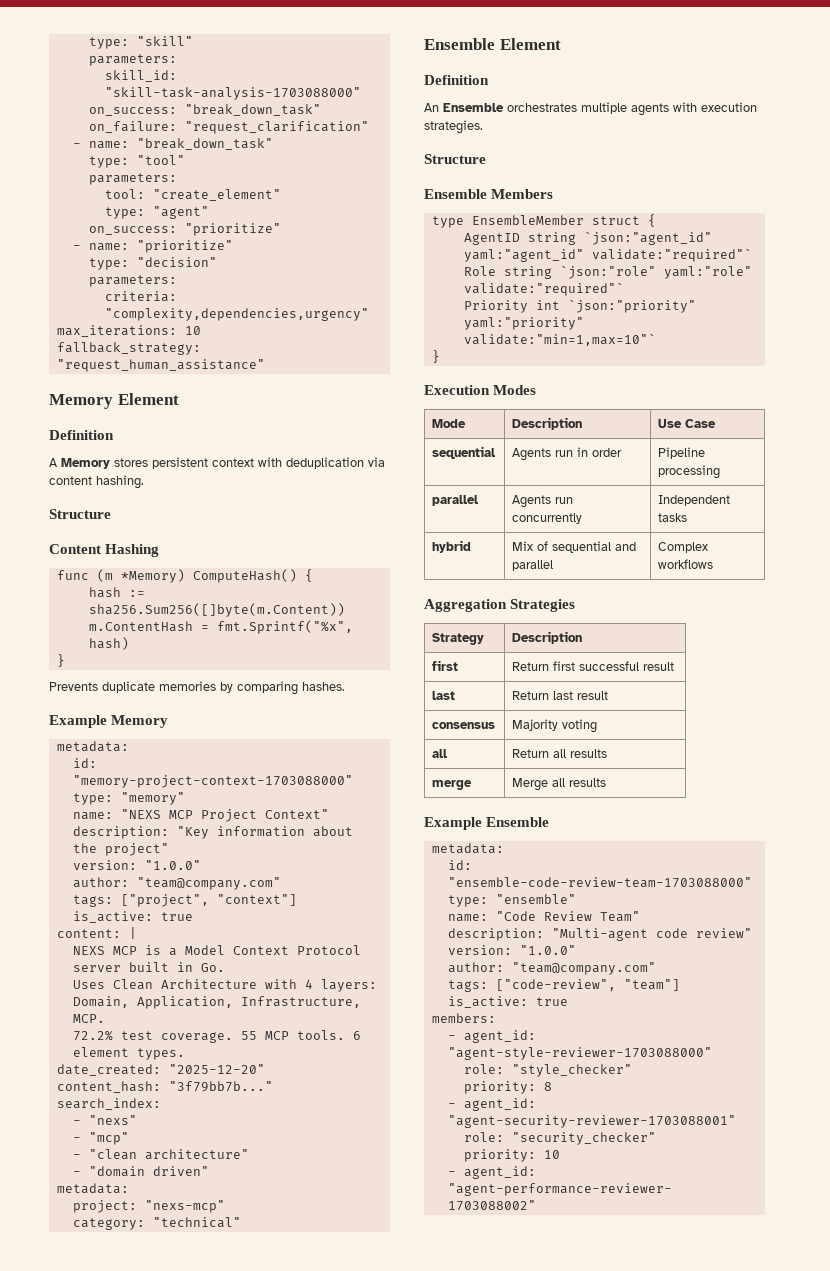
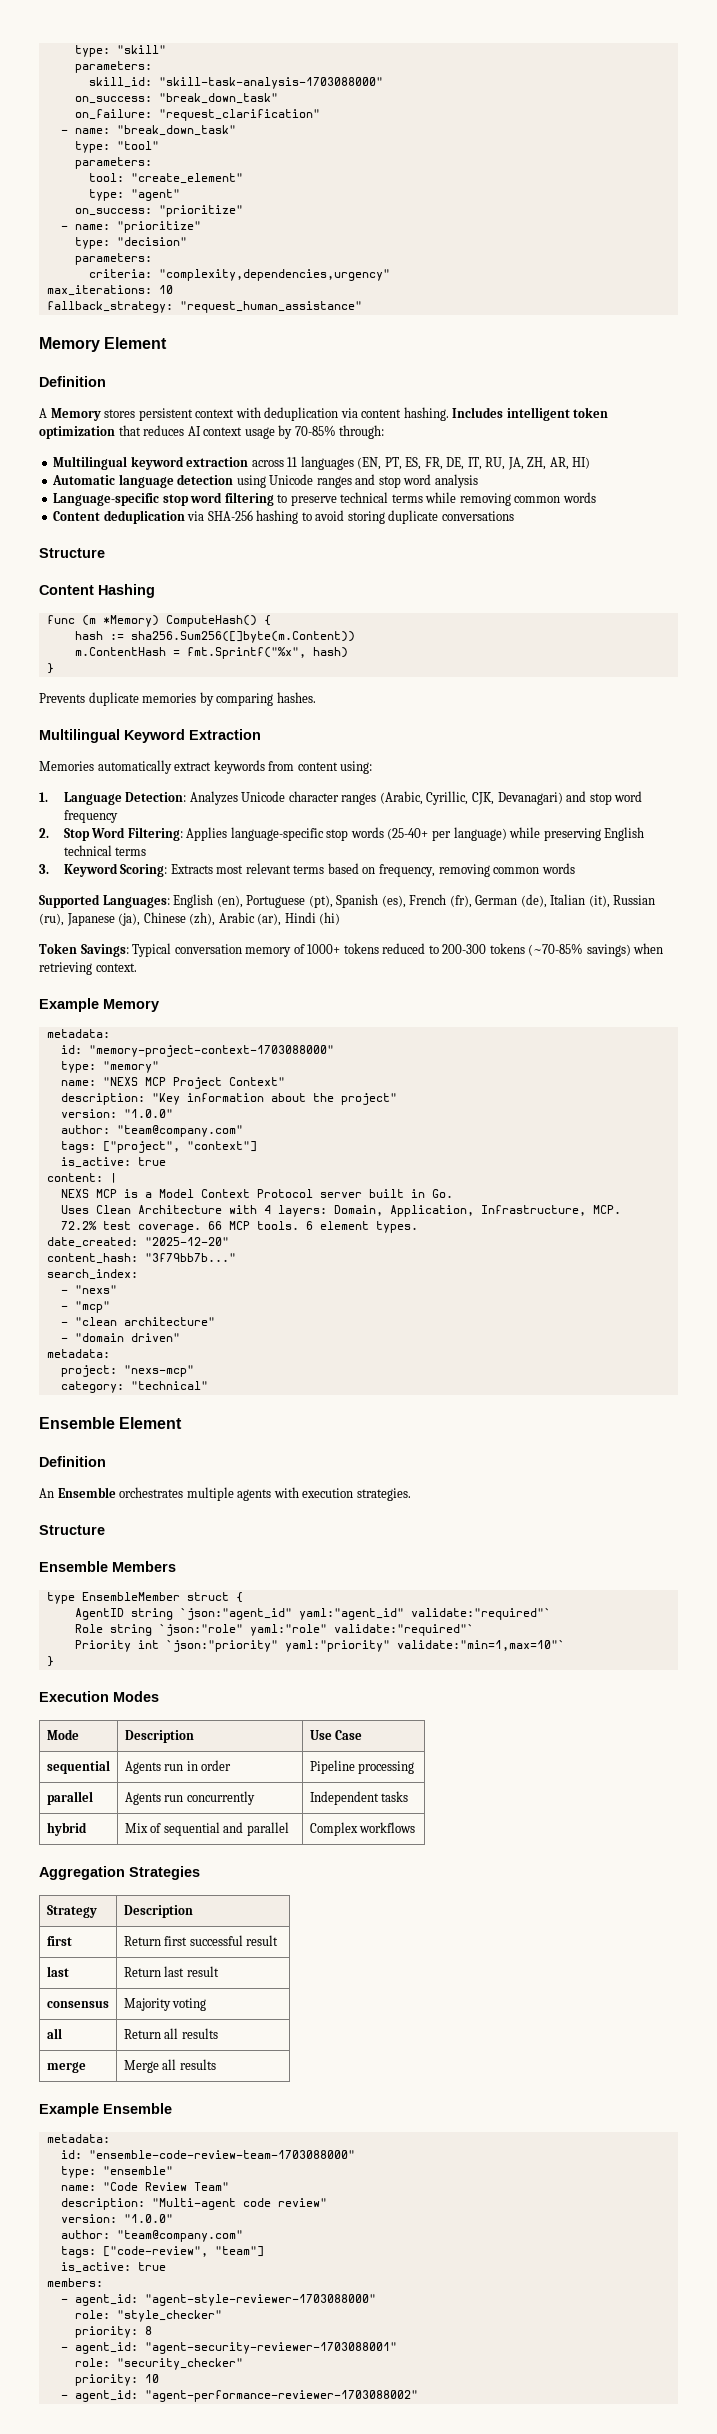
+ Includes intelligent token optimization that reduces AI context usage by 70-85% through:
+ Multilingual keyword extraction across 11 languages (EN, PT, ES, FR, DE, IT, RU, JA, ZH, AR, HI)
+ Automatic language detection using Unicode ranges and stop word analysis
+ Language-specific stop word filtering to preserve technical terms while removing common words
+ Content deduplication via SHA-256 hashing to avoid storing duplicate conversations
+ Multilingual Keyword Extraction
+ Memories automatically extract keywords from content using:
+ 1. Language Detection: Analyzes Unicode character ranges (Arabic, Cyrillic, CJK, Devanagari) and stop word frequency
+ 2. Stop Word Filtering: Applies language-specific stop words (25-40+ per language) while preserving English technical terms
+ 3. Keyword Scoring: Extracts most relevant terms based on frequency, removing common words
+ Supported Languages: English (en), Portuguese (pt), Spanish (es), French (fr), German (de), Italian (it), Russian (ru), Japanese (ja), Chinese (zh), Arabic (ar), Hindi (hi)
+ Token Savings: Typical conversation memory of 1000+ tokens reduced to 200-300 tokens (~70-85% savings) when retrieving context.
- 55 MCP tools.
+ 66 MCP tools.

